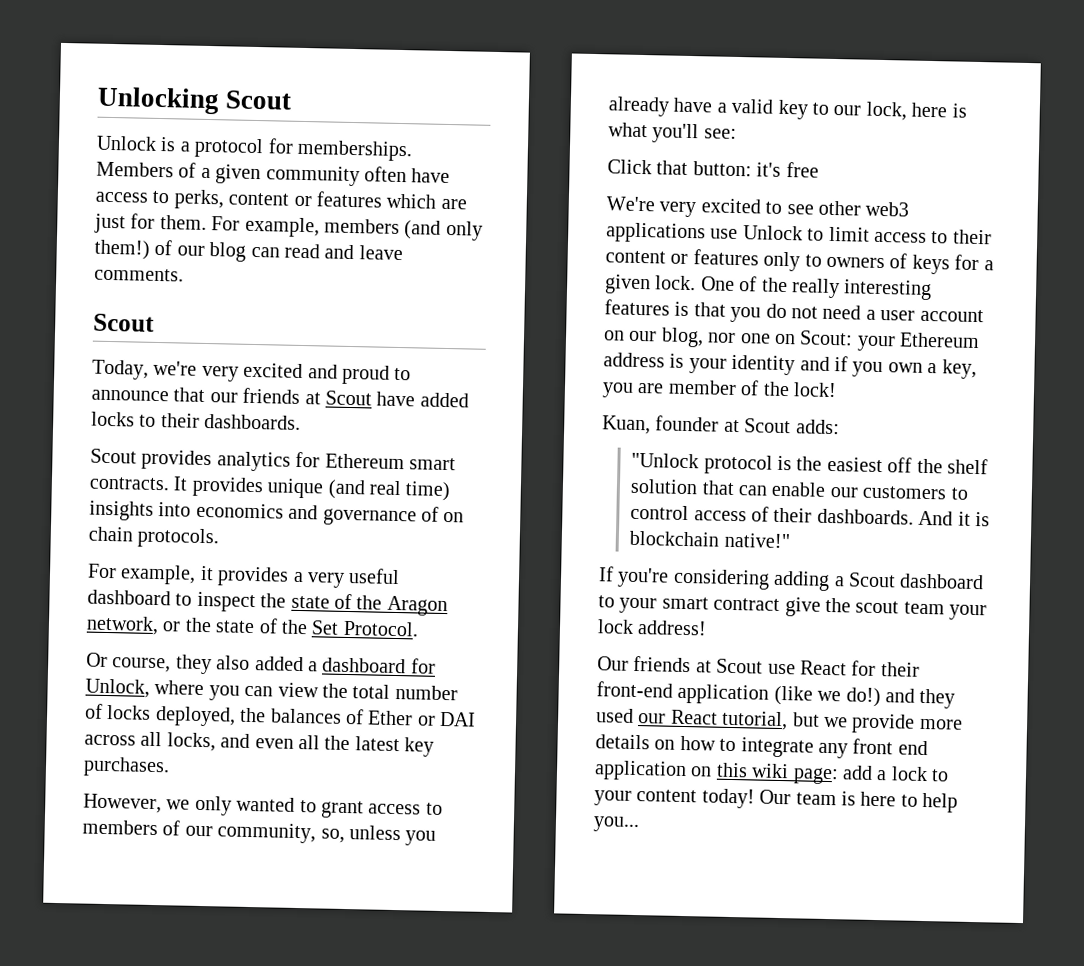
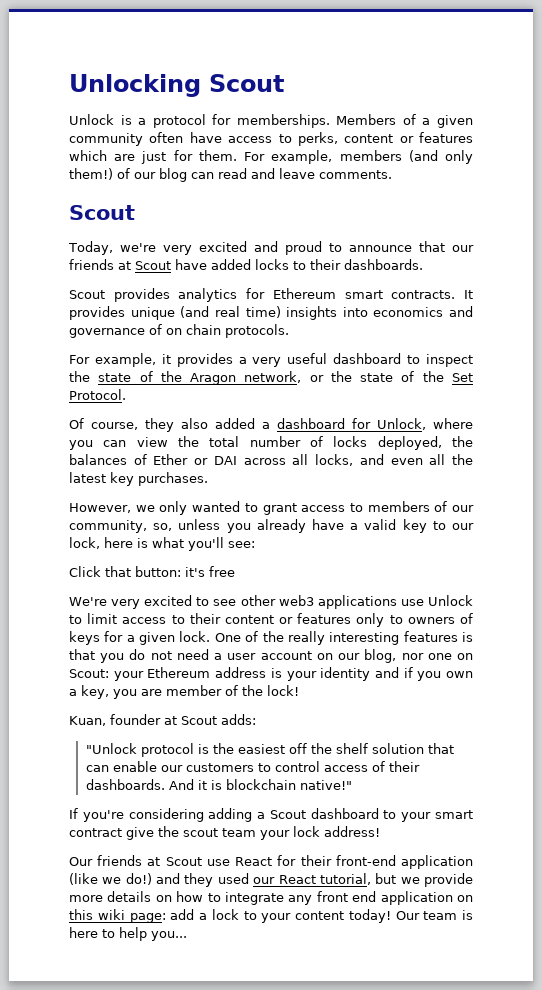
- Or course, they also added a dashboard for Unlock, where you can view the total number of locks deployed, the balances of Ether or DAI across all locks, and even all the latest key purchases.
+ Of course, they also added a dashboard for Unlock, where you can view the total number of locks deployed, the balances of Ether or DAI across all locks, and even all the latest key purchases.

